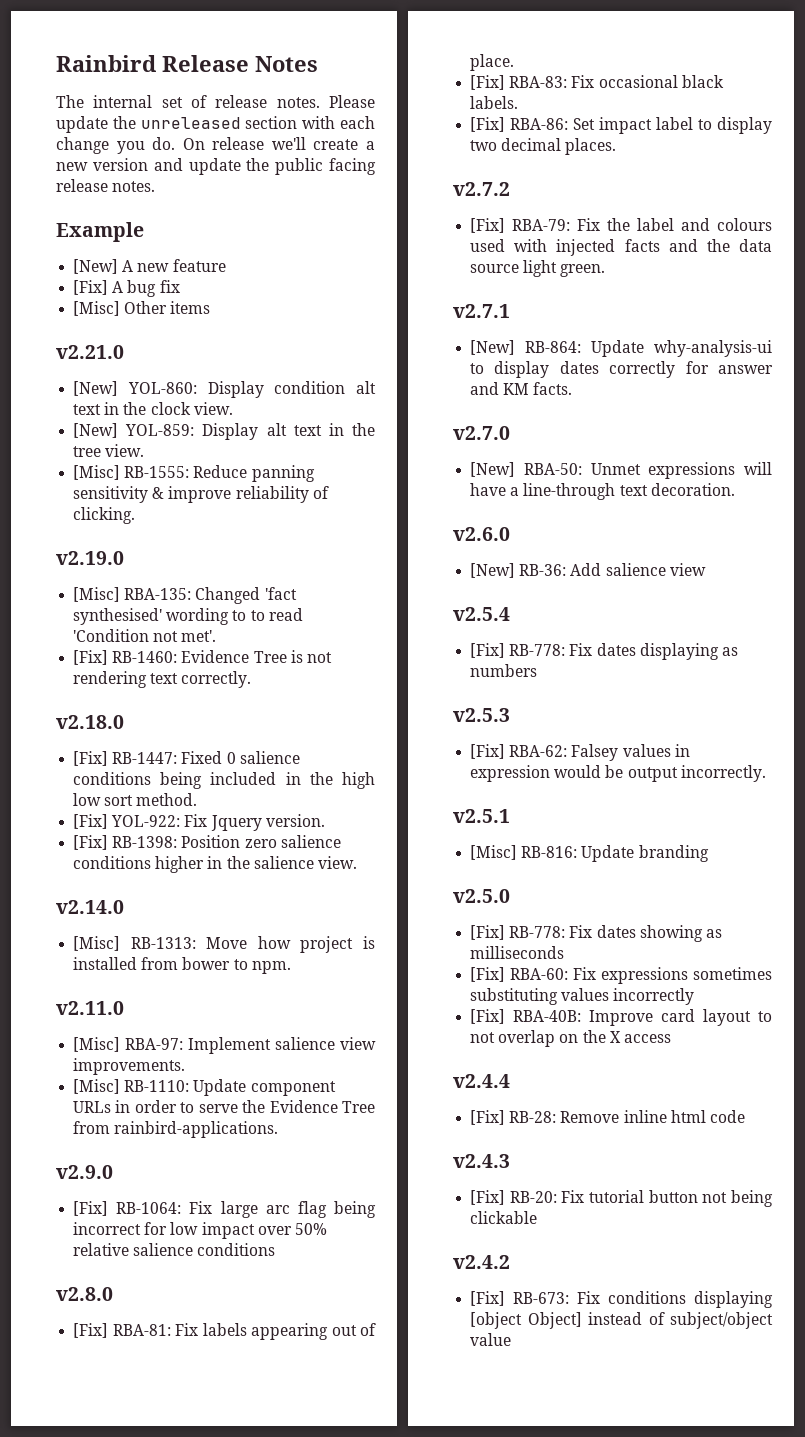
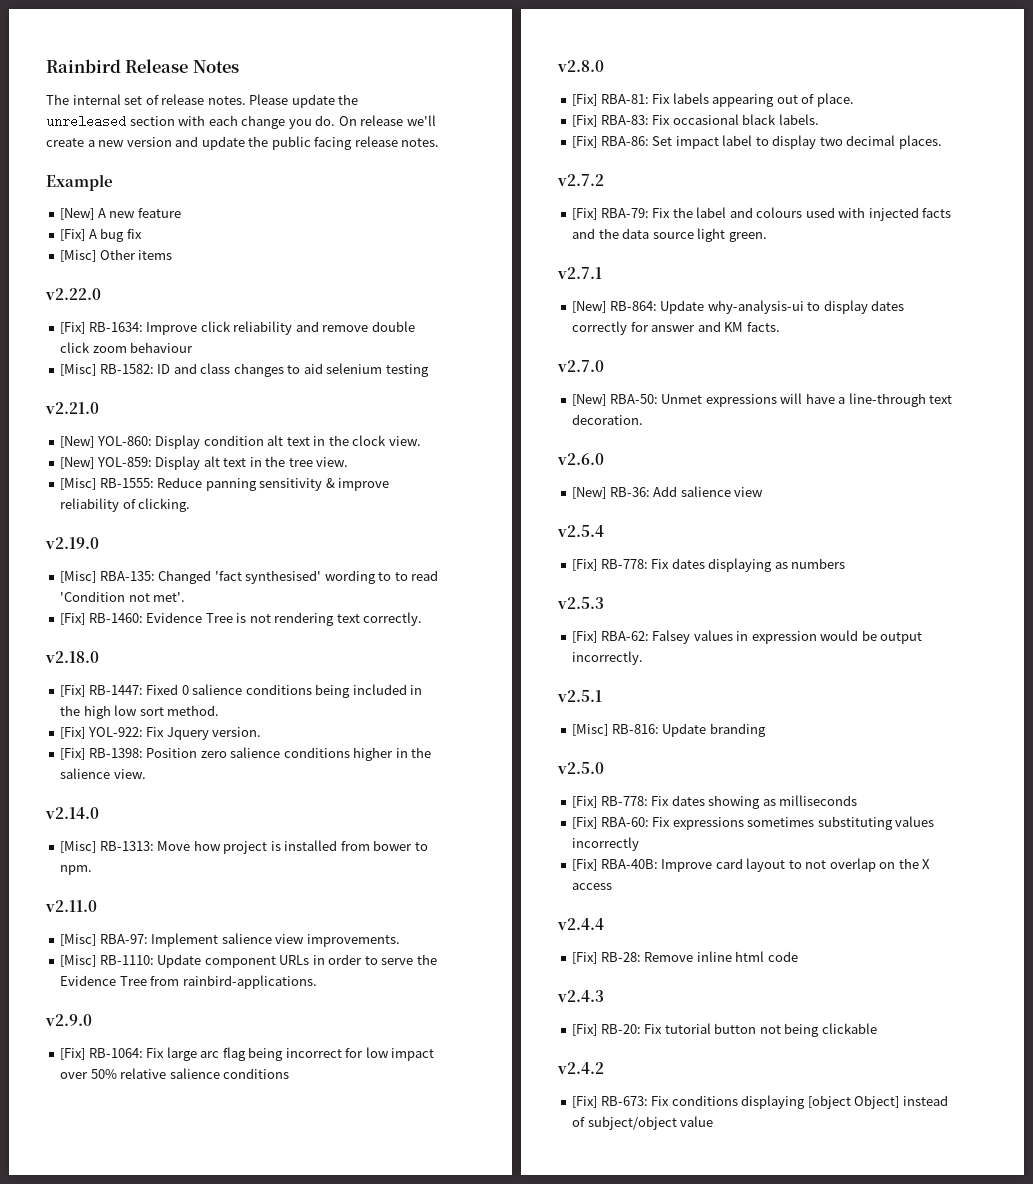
+ v2.22.0
+ [Fix] RB-1634: Improve click reliability and remove double click zoom behaviour
+ [Misc] RB-1582: ID and class changes to aid selenium testing

